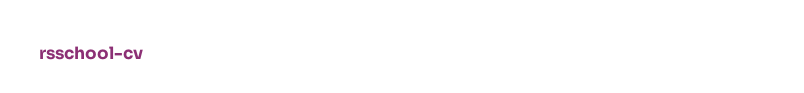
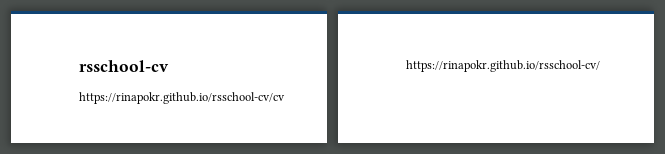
+ https://rinapokr.github.io/rsschool-cv/cv https://rinapokr.github.io/rsschool-cv/

